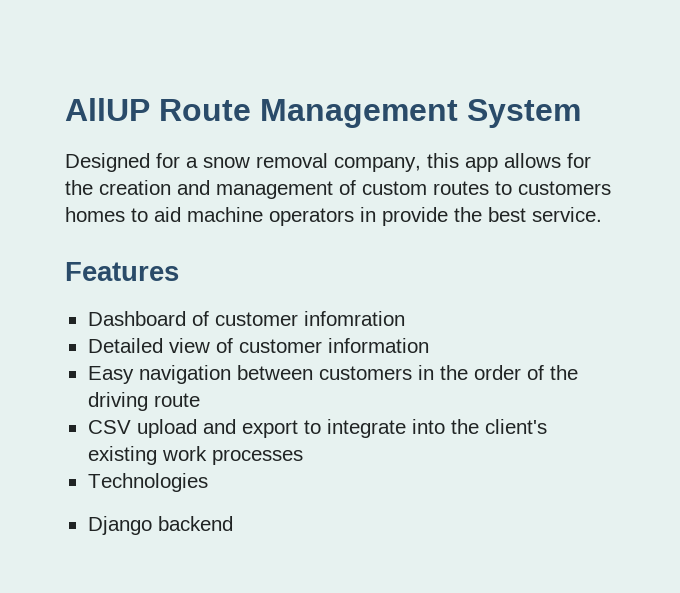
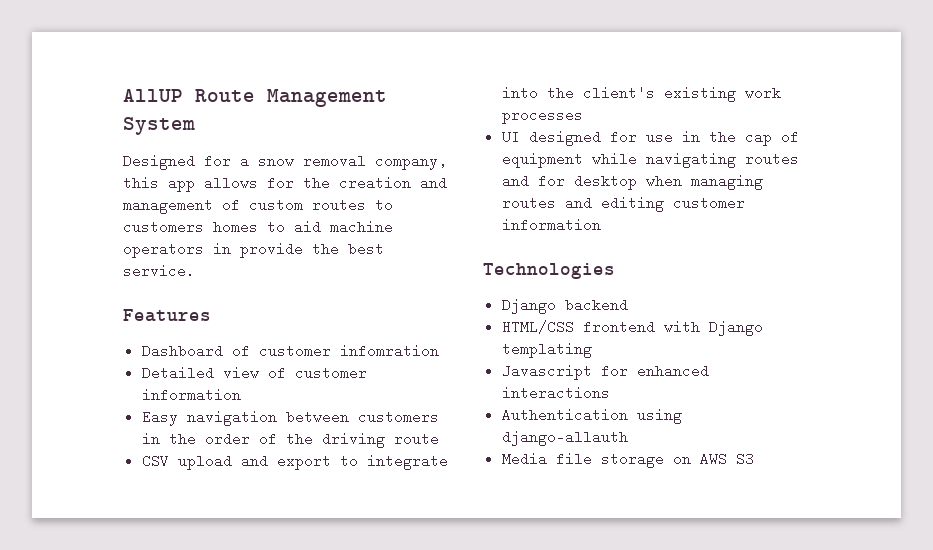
+ UI designed for use in the cap of equipment while navigating routes and for desktop when managing routes and editing customer information
  Technologies
  Django backend
+ HTML/CSS frontend with Django templating
+ Javascript for enhanced interactions
+ Authentication using django-allauth
+ Media file storage on AWS S3

